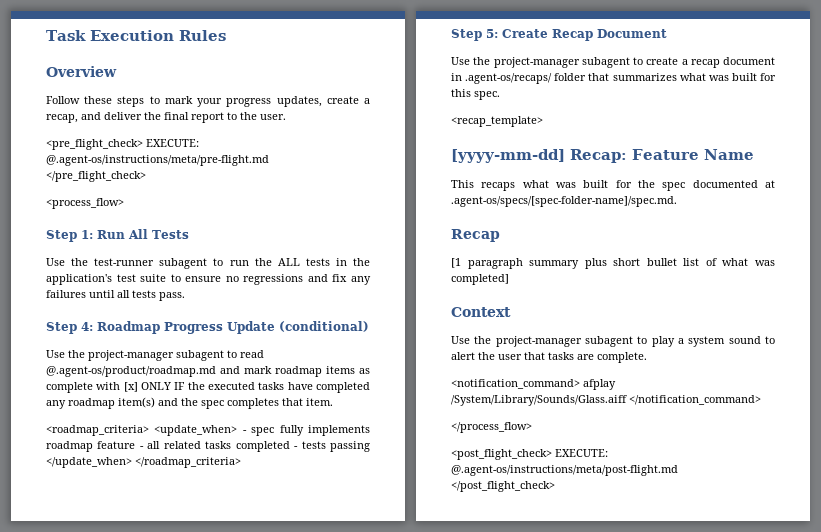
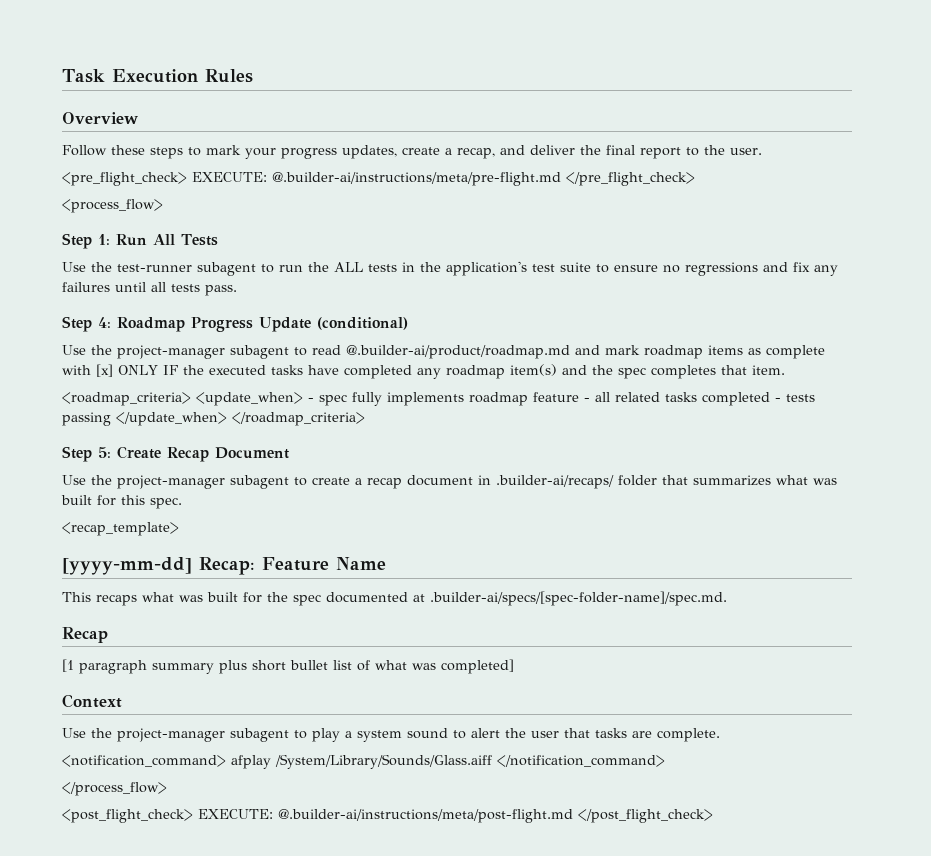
- <pre_flight_check> EXECUTE: @.agent-os/instructions/meta/pre-flight.md </pre_flight_check>
+ <pre_flight_check> EXECUTE: @.builder-ai/instructions/meta/pre-flight.md </pre_flight_check>
- Use the project-manager subagent to read @.agent-os/product/roadmap.md and mark roadmap items as complete with [x] ONLY IF the executed tasks have completed any roadmap item(s) and the spec completes that item.
+ Use the project-manager subagent to read @.builder-ai/product/roadmap.md and mark roadmap items as complete with [x] ONLY IF the executed tasks have completed any roadmap item(s) and the spec completes that item.
- Use the project-manager subagent to create a recap document in .agent-os/recaps/ folder that summarizes what was built for this spec.
+ Use the project-manager subagent to create a recap document in .builder-ai/recaps/ folder that summarizes what was built for this spec.
- This recaps what was built for the spec documented at .agent-os/specs/[spec-folder-name]/spec.md.
+ This recaps what was built for the spec documented at .builder-ai/specs/[spec-folder-name]/spec.md.
- <post_flight_check> EXECUTE: @.agent-os/instructions/meta/post-flight.md </post_flight_check>
+ <post_flight_check> EXECUTE: @.builder-ai/instructions/meta/post-flight.md </post_flight_check>

